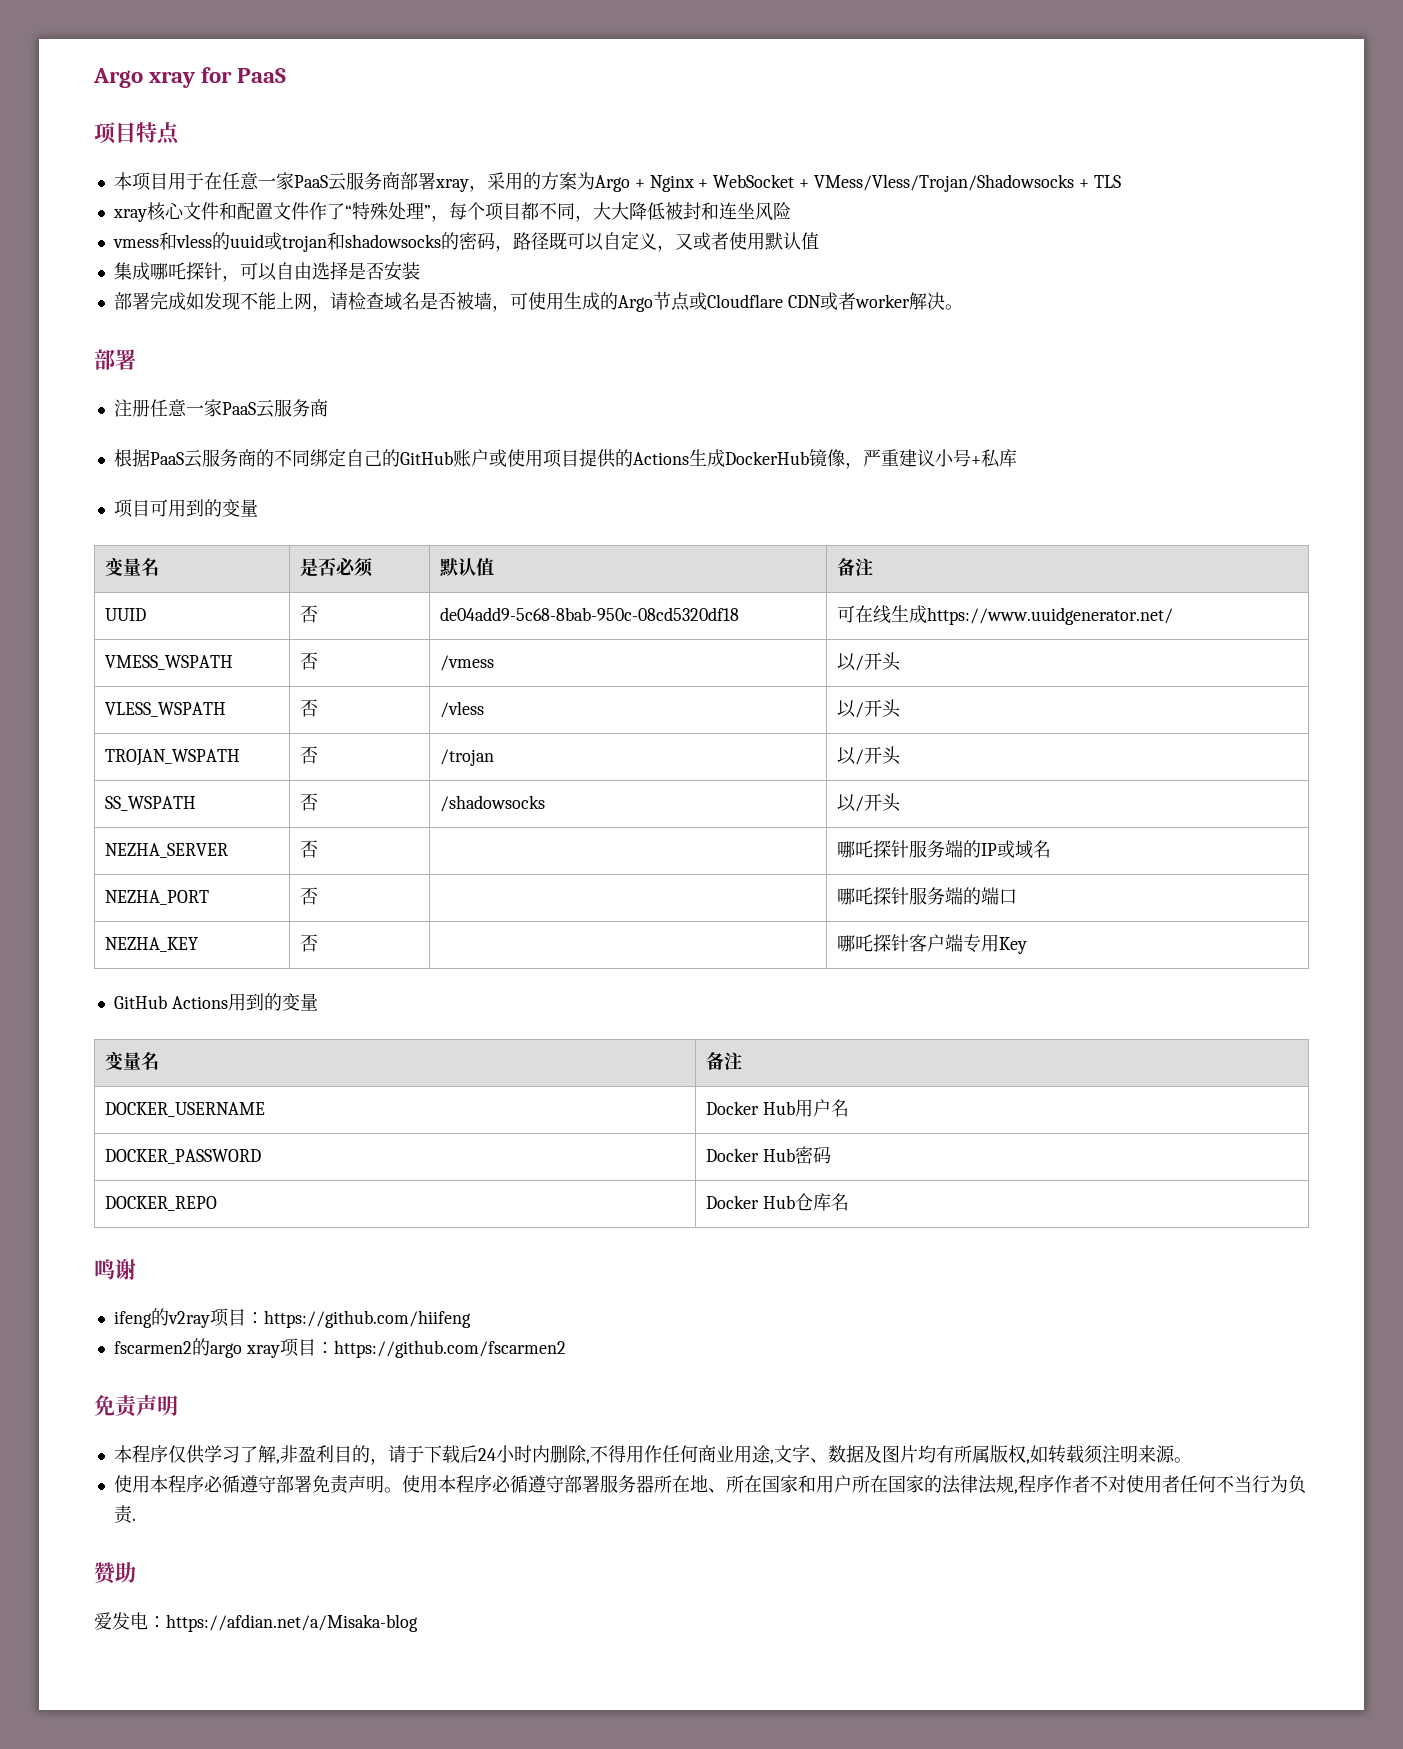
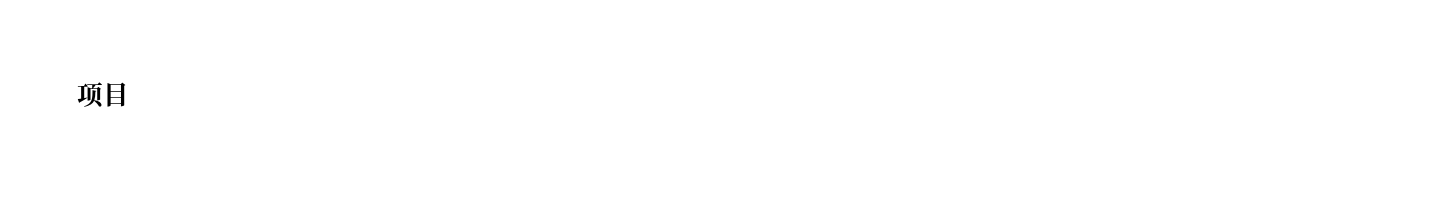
- Argo xray for PaaS
- 项目特点
- 本项目用于在任意一家PaaS云服务商部署xray，采用的方案为Argo + Nginx + WebSocket + VMess/Vless/Trojan/Shadowsocks + TLS
- xray核心文件和配置文件作了“特殊处理”，每个项目都不同，大大降低被封和连坐风险
- vmess和vless的uuid或trojan和shadowsocks的密码，路径既可以自定义，又或者使用默认值
- 集成哪吒探针，可以自由选择是否安装
- 部署完成如发现不能上网，请检查域名是否被墙，可使用生成的Argo节点或Cloudflare CDN或者worker解决。
- 部署
- 注册任意一家PaaS云服务商
- 根据PaaS云服务商的不同绑定自己的GitHub账户或使用项目提供的Actions生成DockerHub镜像，严重建议小号+私库
- 项目可用到的变量
- 变量名 | 是否必须 | 默认值 | 备注
- UUID | 否 | de04add9-5c68-8bab-950c-08cd5320df18 | 可在线生成https://www.uuidgenerator.net/
- VMESS_WSPATH | 否 | /vmess | 以/开头
- VLESS_WSPATH | 否 | /vless | 以/开头
- TROJAN_WSPATH | 否 | /trojan | 以/开头
- SS_WSPATH | 否 | /shadowsocks | 以/开头
- NEZHA_SERVER | 否 | | 哪吒探针服务端的IP或域名
- NEZHA_PORT | 否 | | 哪吒探针服务端的端口
- NEZHA_KEY | 否 | | 哪吒探针客户端专用Key
- GitHub Actions用到的变量
- 变量名 | 备注
- DOCKER_USERNAME | Docker Hub用户名
- DOCKER_PASSWORD | Docker Hub密码
- DOCKER_REPO | Docker Hub仓库名
- 鸣谢
- ifeng的v2ray项目：https://github.com/hiifeng
- fscarmen2的argo xray项目：https://github.com/fscarmen2
- 免责声明
- 本程序仅供学习了解,非盈利目的，请于下载后24小时内删除,不得用作任何商业用途,文字、数据及图片均有所属版权,如转载须注明来源。
- 使用本程序必循遵守部署免责声明。使用本程序必循遵守部署服务器所在地、所在国家和用户所在国家的法律法规,程序作者不对使用者任何不当行为负责.
- 赞助
- 爱发电：https://afdian.net/a/Misaka-blog
+ 项目

